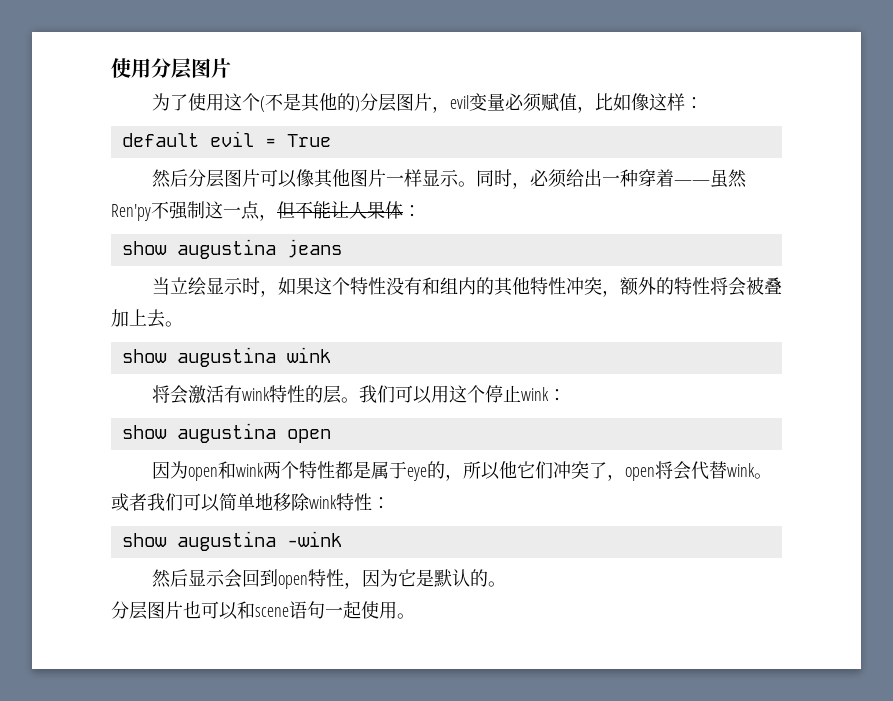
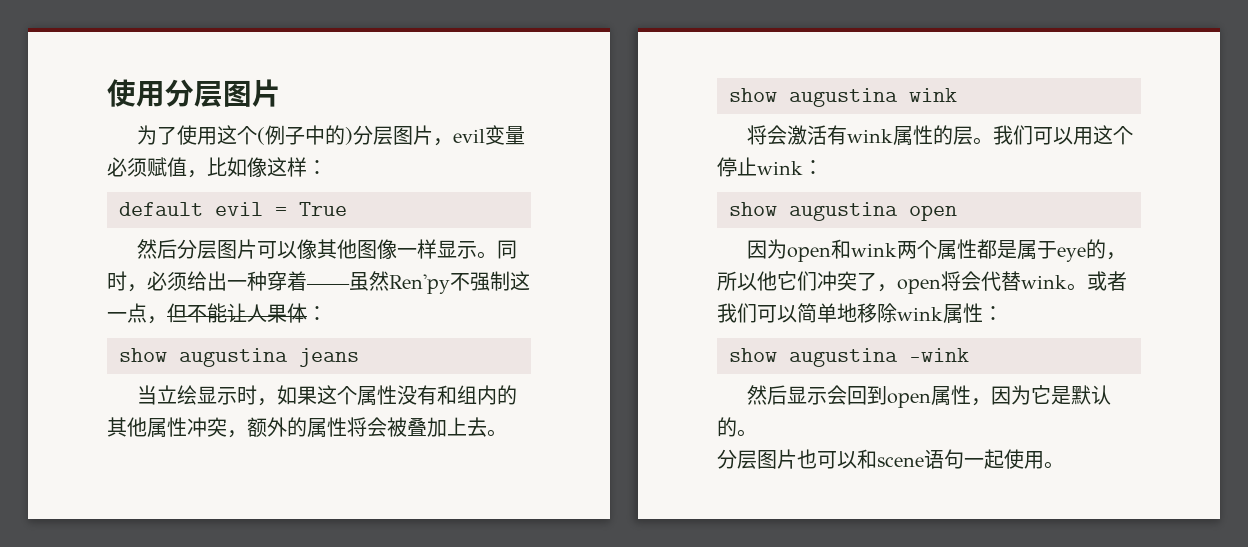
- 为了使用这个(不是其他的)分层图片，evil变量必须赋值，比如像这样：
+ 为了使用这个(例子中的)分层图片，evil变量必须赋值，比如像这样：
- 然后分层图片可以像其他图片一样显示。
+ 然后分层图片可以像其他图像一样显示。
- 当立绘显示时，如果这个特性没有和组内的其他特性冲突，额外的特性将会被叠加上去。
+ 当立绘显示时，如果这个属性没有和组内的其他属性冲突，额外的属性将会被叠加上去。
- 将会激活有wink特性的层。
+ 将会激活有wink属性的层。
- 因为open和wink两个特性都是属于eye的，所以他它们冲突了，open将会代替wink。
+ 因为open和wink两个属性都是属于eye的，所以他它们冲突了，open将会代替wink。
- 或者我们可以简单地移除wink特性：
+ 或者我们可以简单地移除wink属性：
- 然后显示会回到open特性，因为它是默认的。
+ 然后显示会回到open属性，因为它是默认的。

